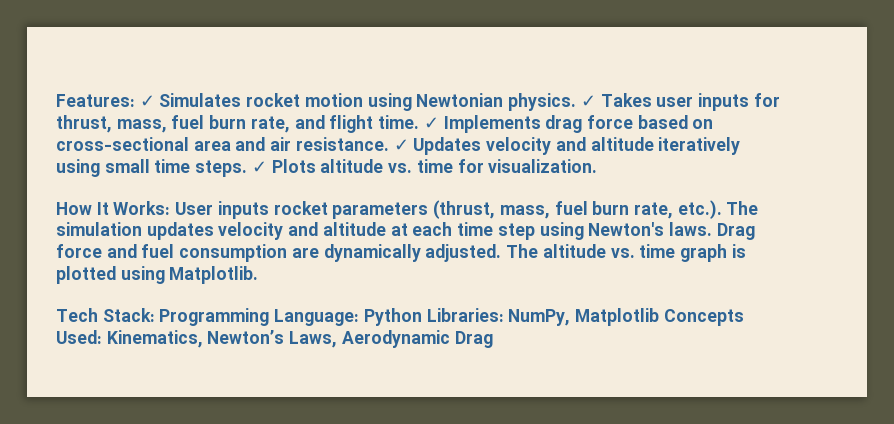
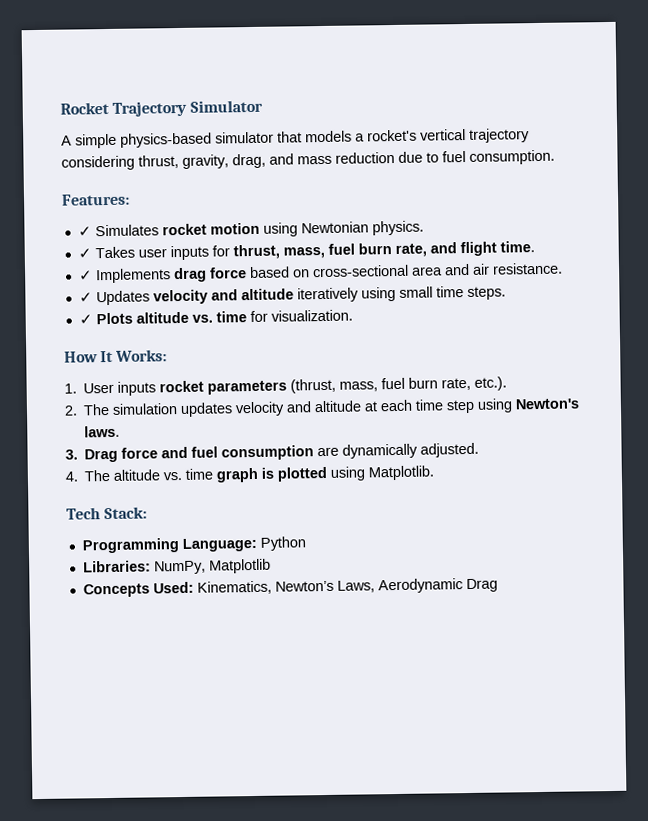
+ Rocket Trajectory Simulator
+ A simple physics-based simulator that models a rocket's vertical trajectory considering thrust, gravity, drag, and mass reduction due to fuel consumption.
- Features: ✓ Simulates rocket motion using Newtonian physics. ✓ Takes user inputs for thrust, mass, fuel burn rate, and flight time. ✓ Implements drag force based on cross-sectional area and air resistance. ✓ Updates velocity and altitude iteratively using small time steps. ✓ Plots altitude vs. time for visualization.
+ Features:
+ ✓ Simulates rocket motion using Newtonian physics.
+ ✓ Takes user inputs for thrust, mass, fuel burn rate, and flight time.
+ ✓ Implements drag force based on cross-sectional area and air resistance.
+ ✓ Updates velocity and altitude iteratively using small time steps.
+ ✓ Plots altitude vs. time for visualization.
- How It Works: User inputs rocket parameters (thrust, mass, fuel burn rate, etc.). The simulation updates velocity and altitude at each time step using Newton's laws. Drag force and fuel consumption are dynamically adjusted. The altitude vs. time graph is plotted using Matplotlib.
+ How It Works:
+ 1. User inputs rocket parameters (thrust, mass, fuel burn rate, etc.).
+ 2. The simulation updates velocity and altitude at each time step using Newton's laws.
+ 3. Drag force and fuel consumption are dynamically adjusted.
+ 4. The altitude vs. time graph is plotted using Matplotlib.
- Tech Stack: Programming Language: Python Libraries: NumPy, Matplotlib Concepts Used: Kinematics, Newton’s Laws, Aerodynamic Drag
+ Tech Stack:
+ Programming Language: Python
+ Libraries: NumPy, Matplotlib
+ Concepts Used: Kinematics, Newton’s Laws, Aerodynamic Drag

